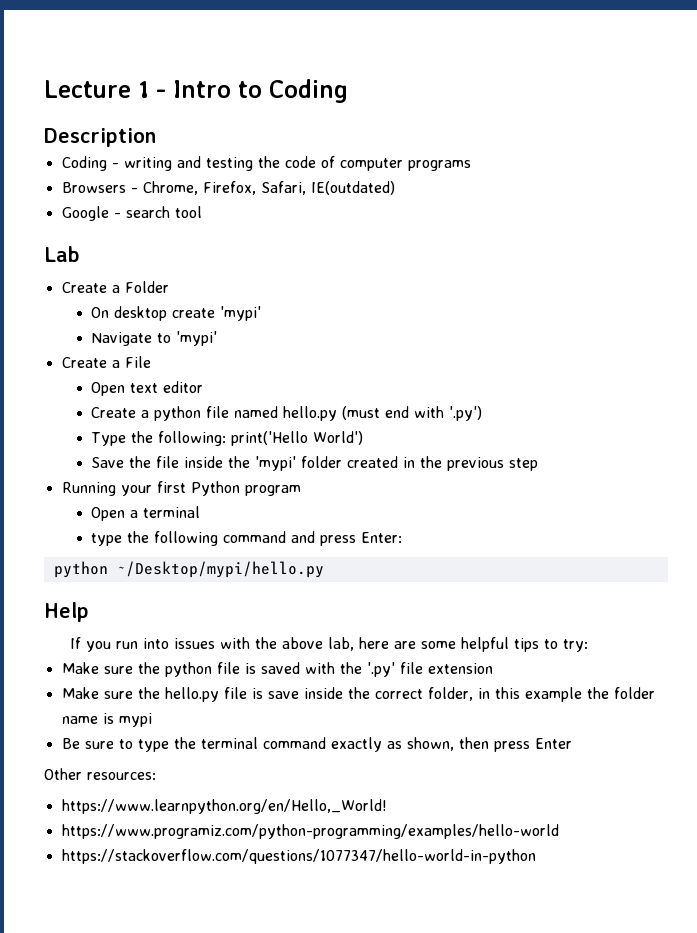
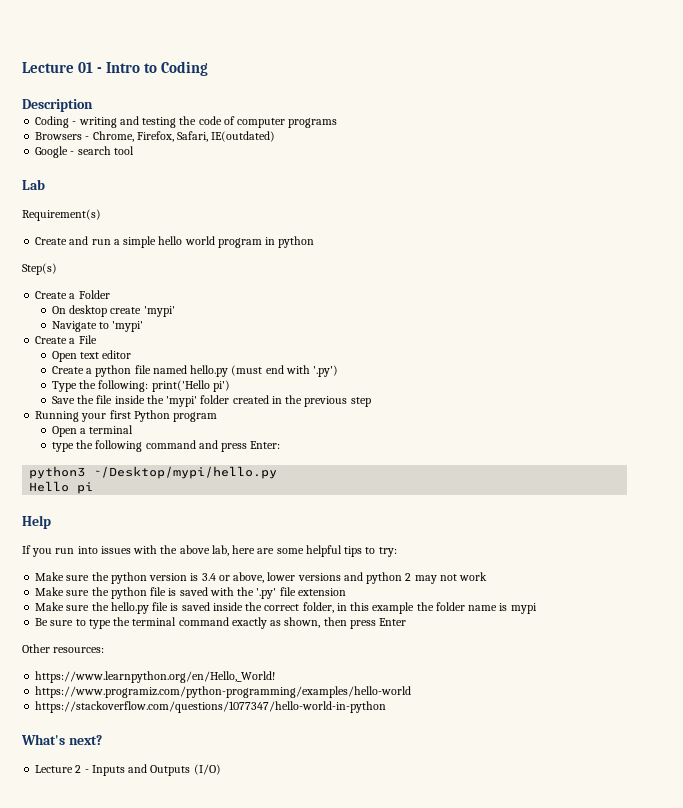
- Lecture 1 - Intro to Coding
+ Lecture 01 - Intro to Coding
+ Requirement(s)
+ Create and run a simple hello world program in python
+ Step(s)
- Type the following: print('Hello World')
+ Type the following: print('Hello pi')
- python ~/Desktop/mypi/hello.py
+ python3 ~/Desktop/mypi/hello.py
+ Hello pi
+ Make sure the python version is 3.4 or above, lower versions and python 2 may not work
- Make sure the hello.py file is save inside the correct folder, in this example the folder name is mypi
+ Make sure the hello.py file is saved inside the correct folder, in this example the folder name is mypi
+ What's next?
+ Lecture 2 - Inputs and Outputs (I/O)

